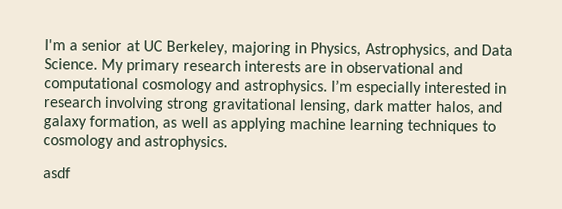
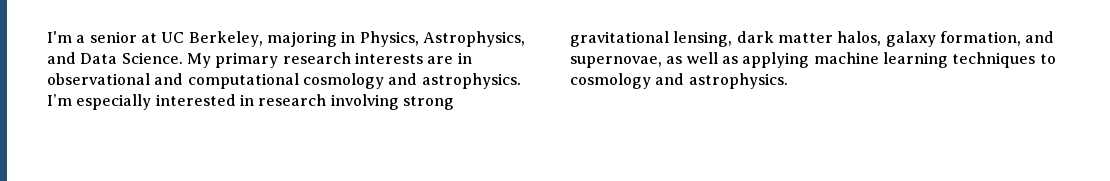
- I’m especially interested in research involving strong gravitational lensing, dark matter halos, and galaxy formation, as well as applying machine learning techniques to cosmology and astrophysics.
+ I’m especially interested in research involving strong gravitational lensing, dark matter halos, galaxy formation, and supernovae, as well as applying machine learning techniques to cosmology and astrophysics.
- asdf

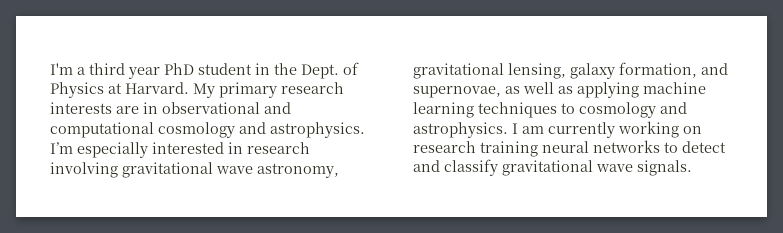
- I'm a senior at UC Berkeley, majoring in Physics, Astrophysics, and Data Science.
+ I'm a third year PhD student in the Dept. of Physics at Harvard.
- I’m especially interested in research involving strong gravitational lensing, dark matter halos, galaxy formation, and supernovae, as well as applying machine learning techniques to cosmology and astrophysics.
+ I’m especially interested in research involving gravitational wave astronomy, gravitational lensing, galaxy formation, and supernovae, as well as applying machine learning techniques to cosmology and astrophysics.
+ I am currently working on research training neural networks to detect and classify gravitational wave signals.

